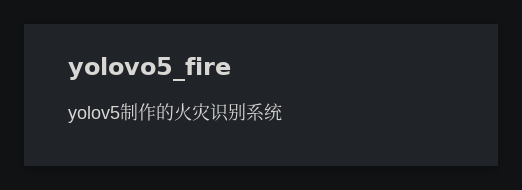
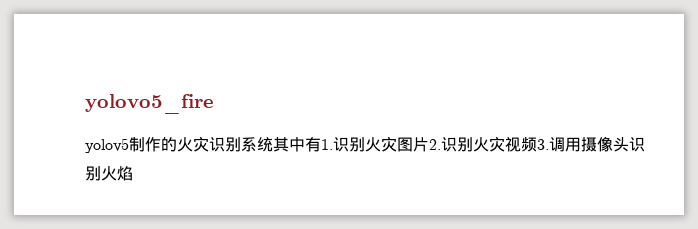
- yolov5制作的火灾识别系统
+ yolov5制作的火灾识别系统其中有1.识别火灾图片2.识别火灾视频3.调用摄像头识别火焰

